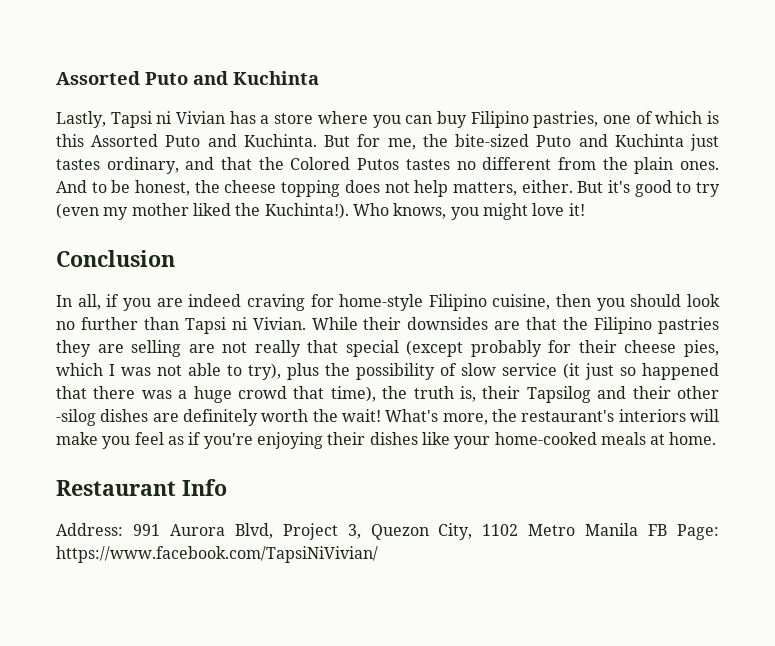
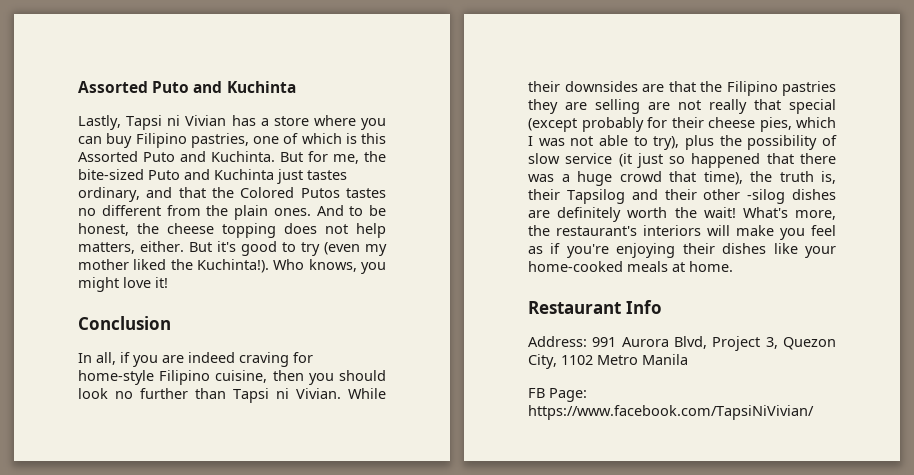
- Address: 991 Aurora Blvd, Project 3, Quezon City, 1102 Metro Manila FB Page: https://www.facebook.com/TapsiNiVivian/
+ Address: 991 Aurora Blvd, Project 3, Quezon City, 1102 Metro Manila
+ FB Page: https://www.facebook.com/TapsiNiVivian/

